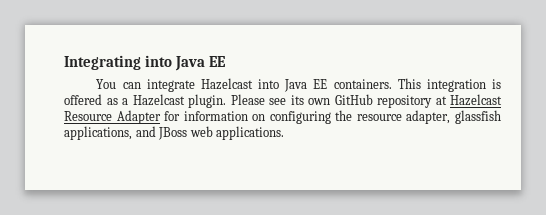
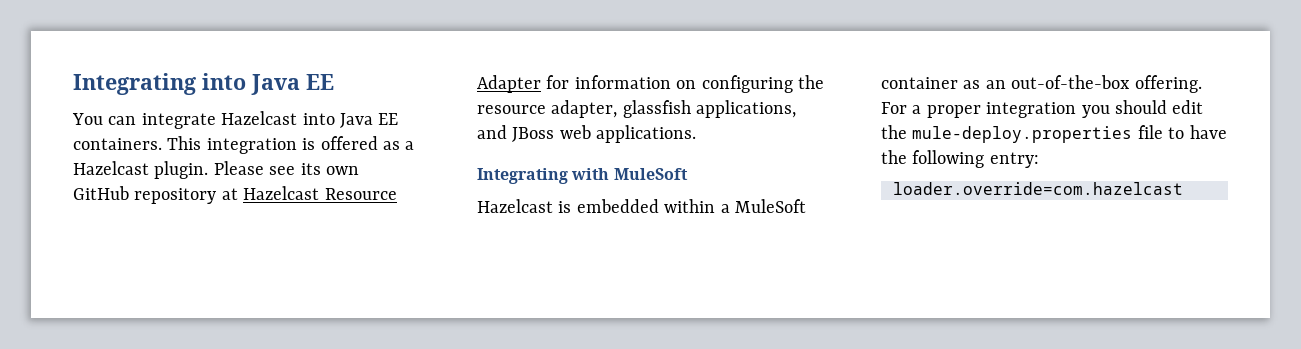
+ Integrating with MuleSoft
+ Hazelcast is embedded within a MuleSoft container as an out-of-the-box offering. For a proper integration you should edit the mule-deploy.properties file to have the following entry:
+ loader.override=com.hazelcast

